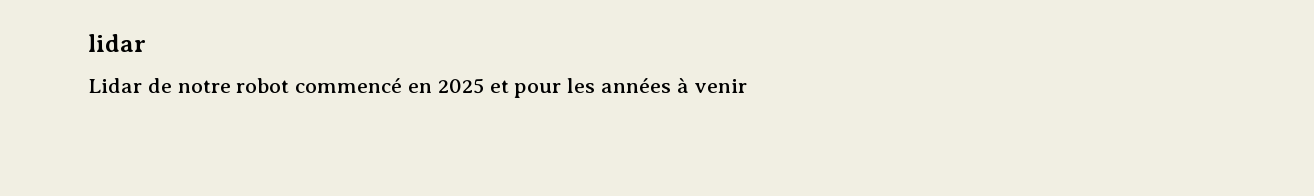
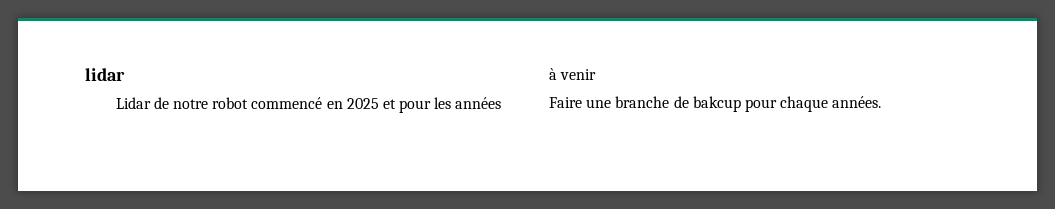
+ Faire une branche de bakcup pour chaque années.

